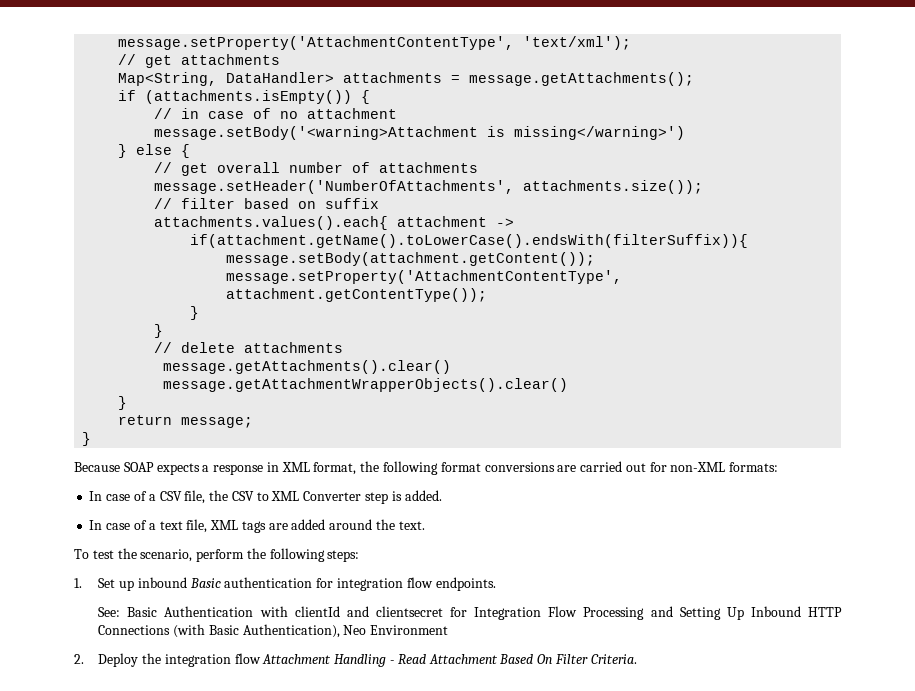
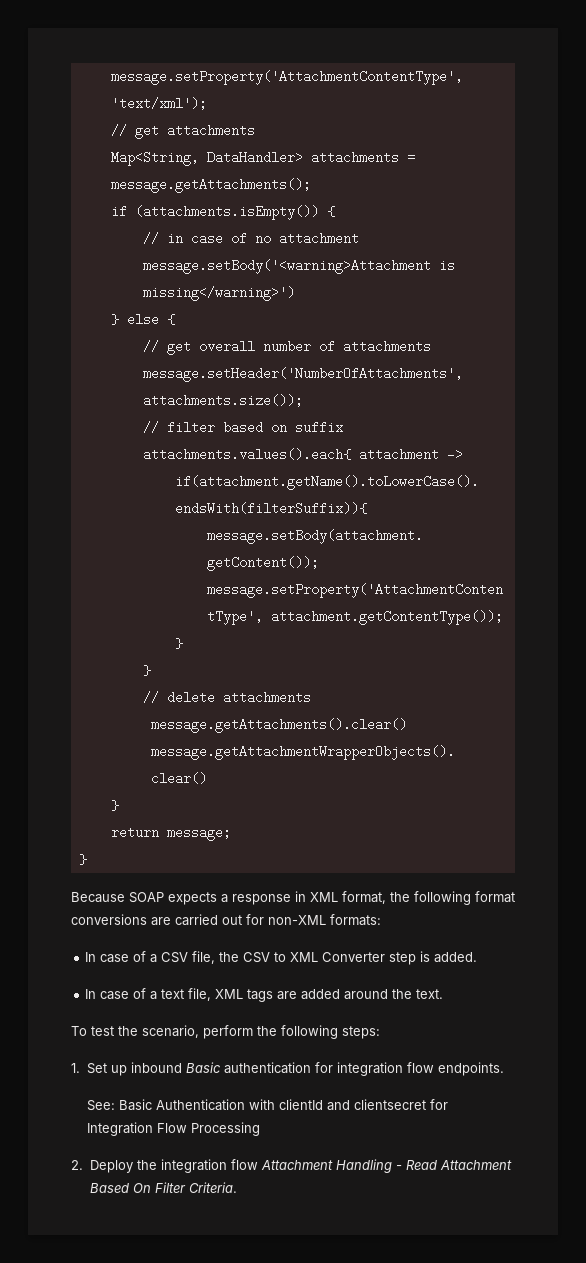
- See: Basic Authentication with clientId and clientsecret for Integration Flow Processing and Setting Up Inbound HTTP Connections (with Basic Authentication), Neo Environment
+ See: Basic Authentication with clientId and clientsecret for Integration Flow Processing

